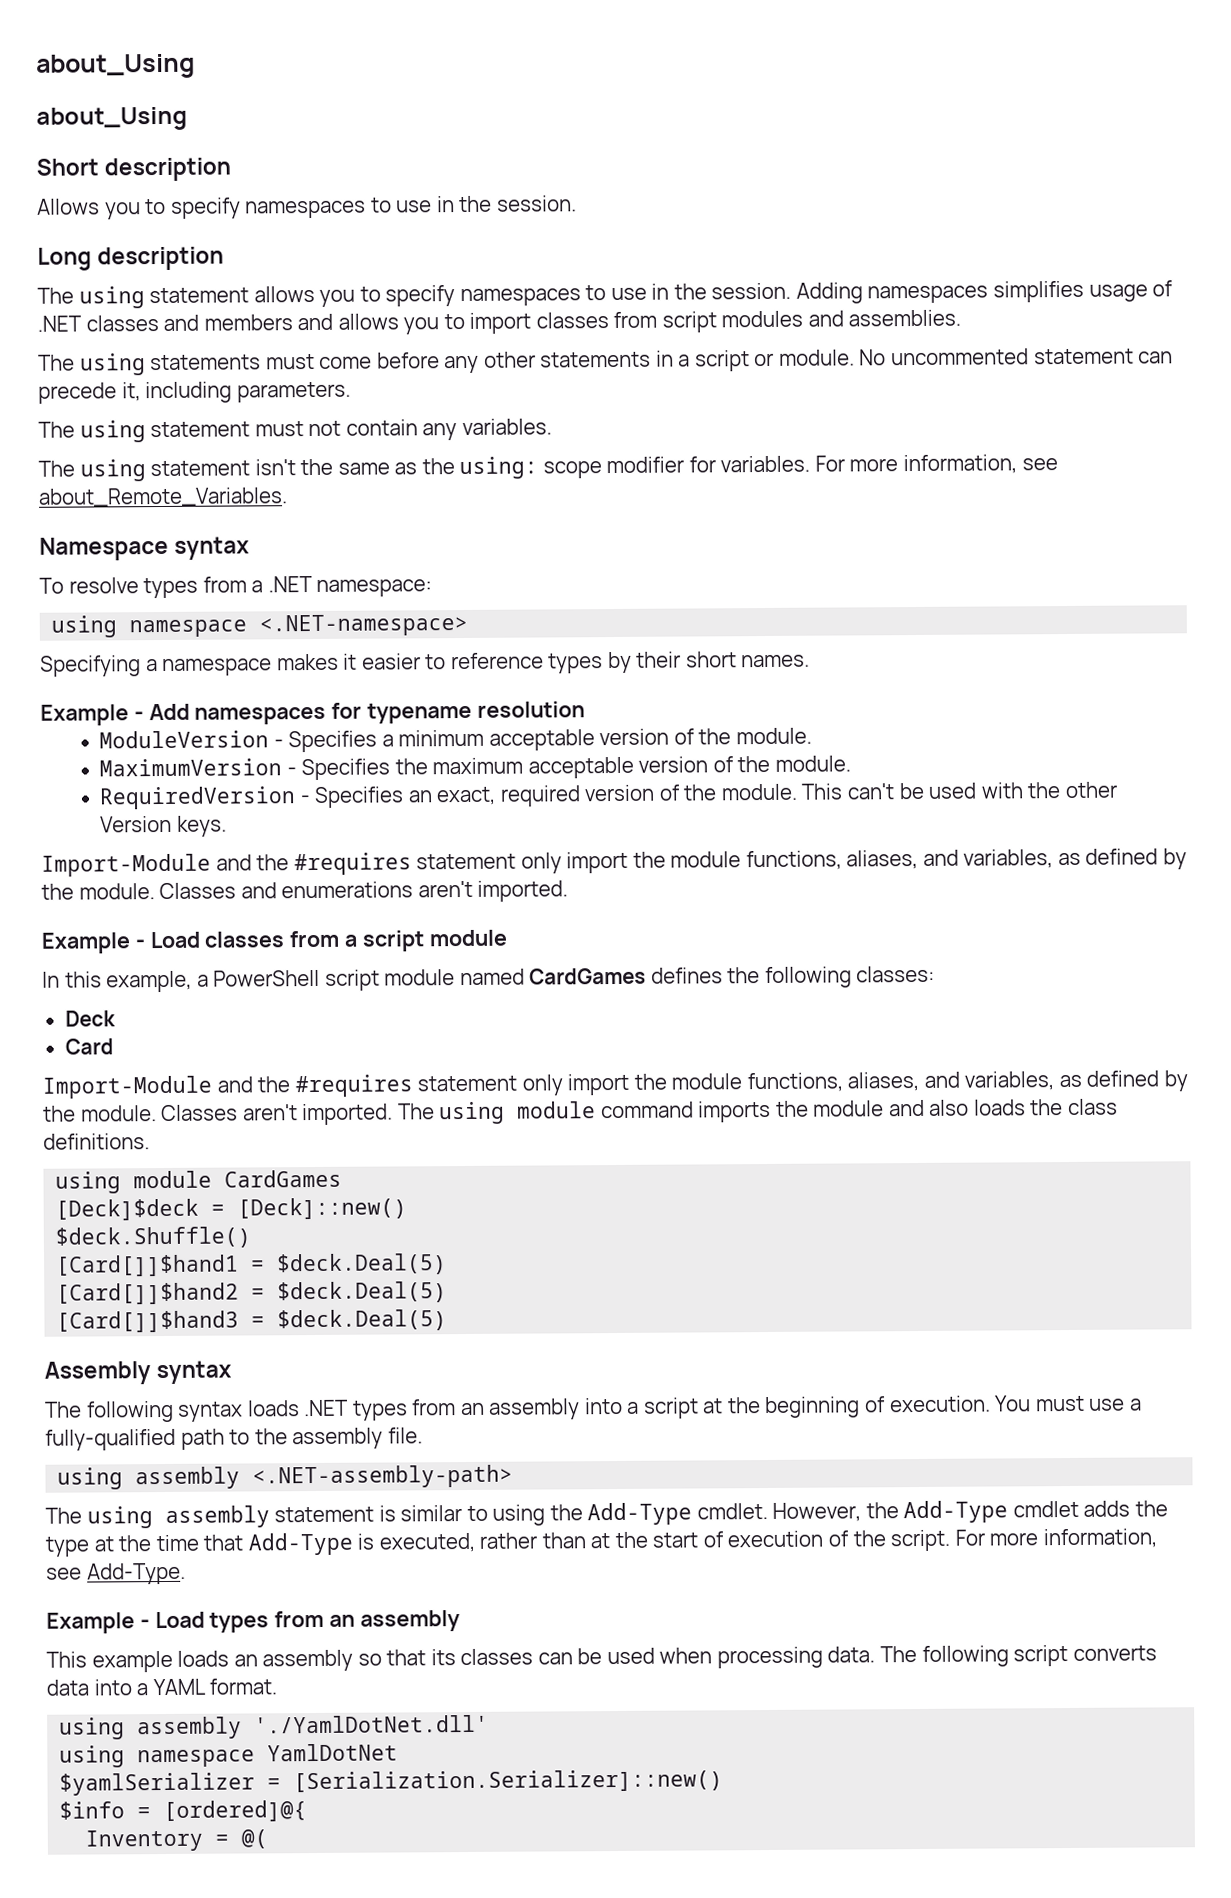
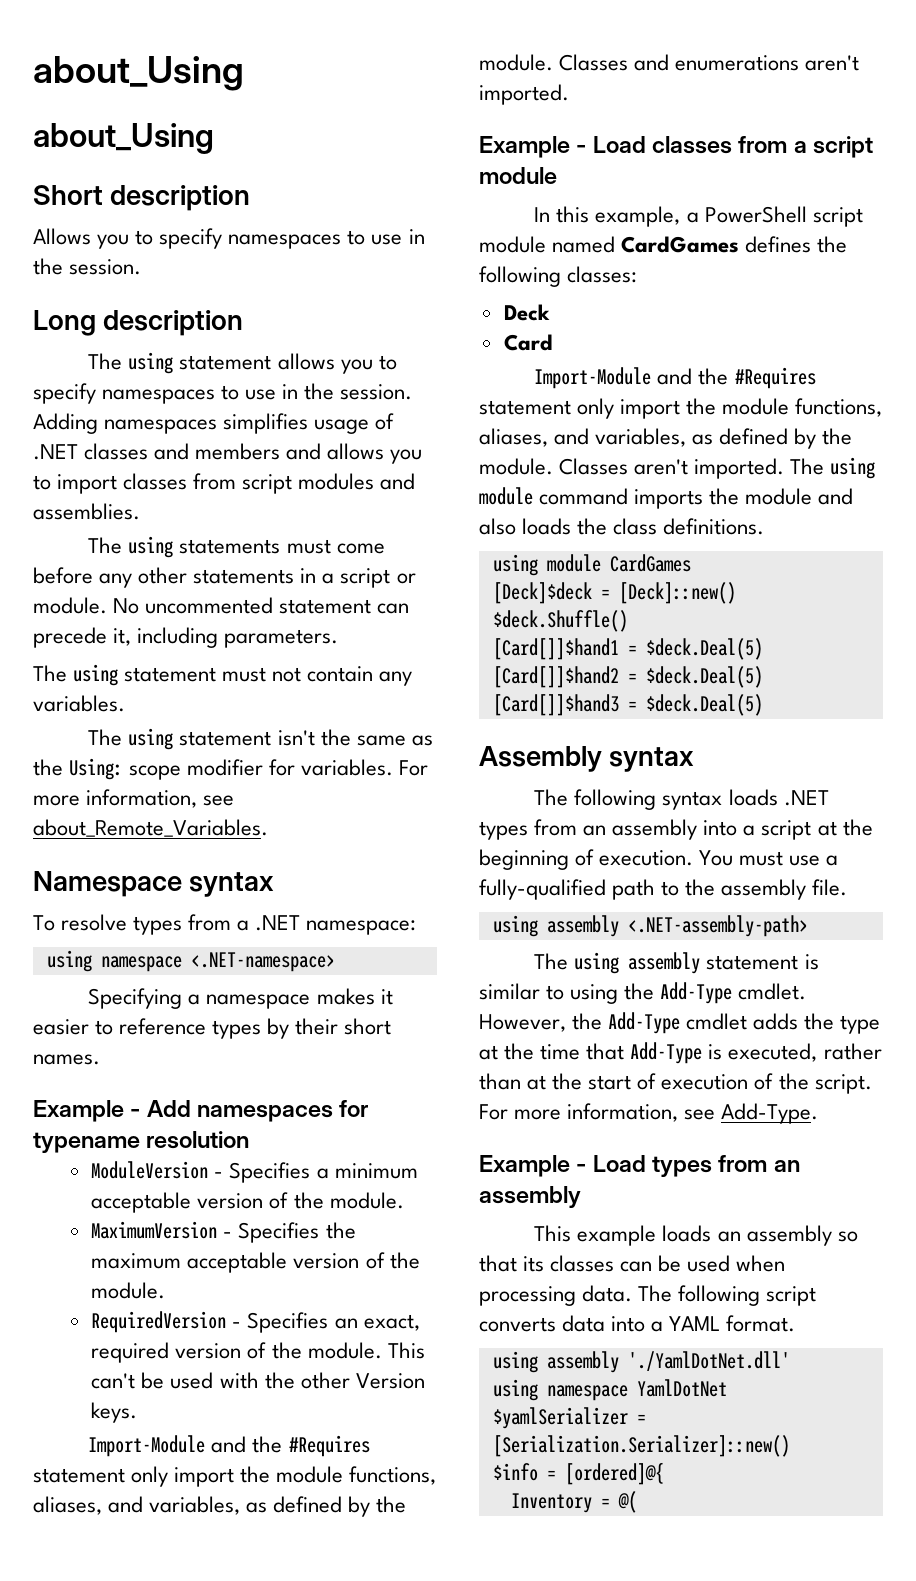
- The using statement isn't the same as the using: scope modifier for variables.
+ The using statement isn't the same as the Using: scope modifier for variables.
  This can't be used with the other Version keys.
- Import-Module and the #requires statement only import the module functions, aliases, and variables, as defined by the module.
+ Import-Module and the #Requires statement only import the module functions, aliases, and variables, as defined by the module.
  Card
- Import-Module and the #requires statement only import the module functions, aliases, and variables, as defined by the module.
+ Import-Module and the #Requires statement only import the module functions, aliases, and variables, as defined by the module.

